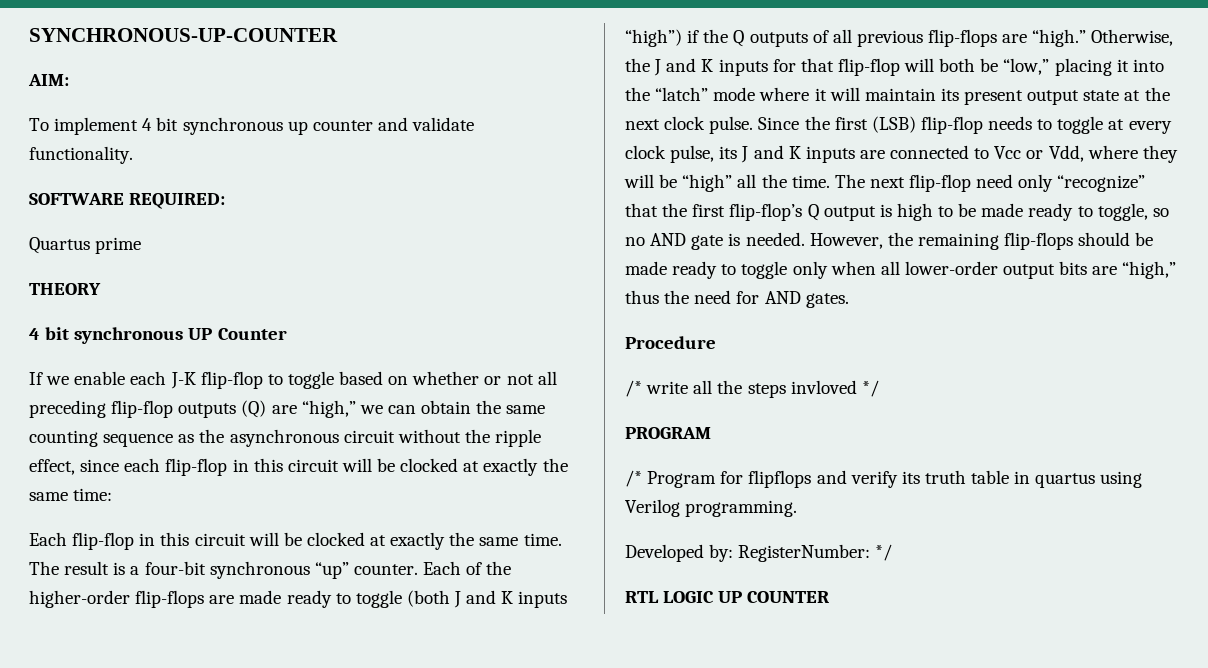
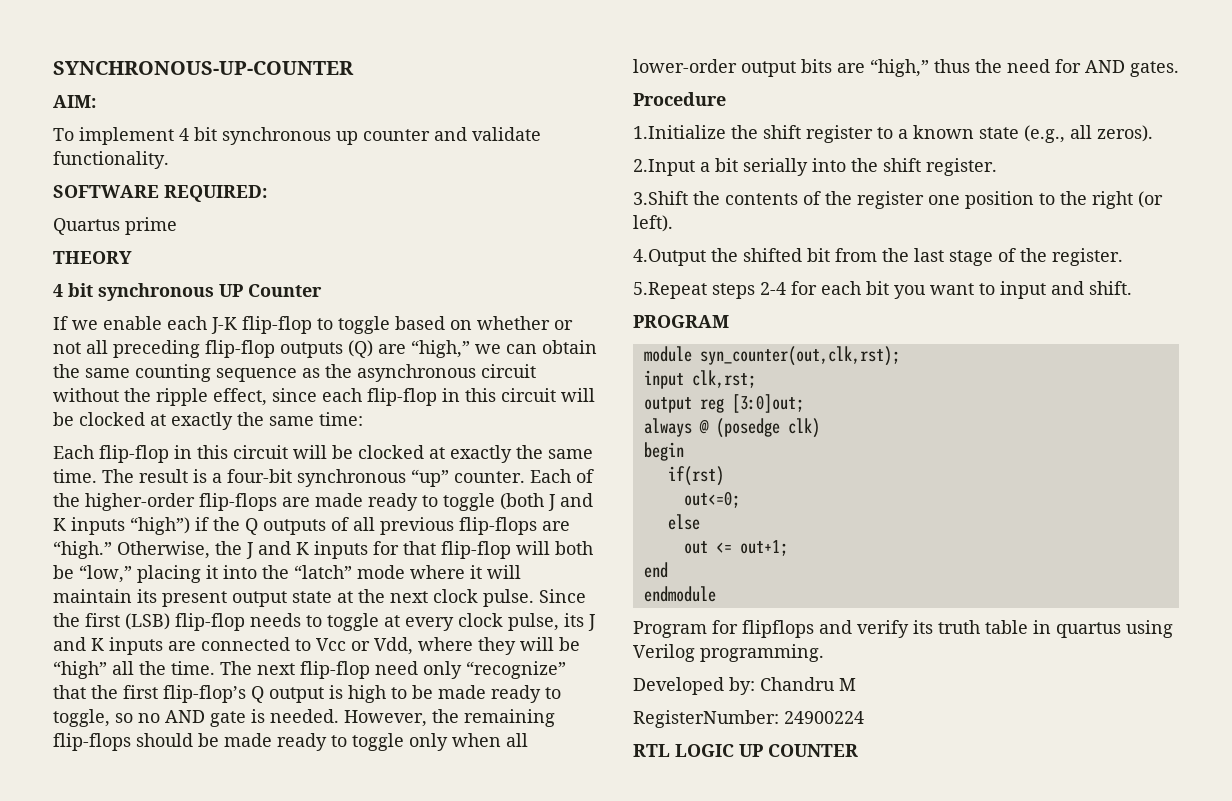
- /* write all the steps invloved */
+ 1.Initialize the shift register to a known state (e.g., all zeros).
+ 2.Input a bit serially into the shift register.
+ 3.Shift the contents of the register one position to the right (or left).
+ 4.Output the shifted bit from the last stage of the register.
+ 5.Repeat steps 2-4 for each bit you want to input and shift.
  PROGRAM
- /* Program for flipflops and verify its truth table in quartus using Verilog programming.
+ module syn_counter(out,clk,rst);
+ input clk,rst;
+ output reg [3:0]out;
+ always @ (posedge clk)
+ begin
+ if(rst)
+ out<=0;
+ else
+ out <= out+1;
+ end
+ endmodule
+ Program for flipflops and verify its truth table in quartus using Verilog programming.
- Developed by: RegisterNumber: */
+ Developed by: Chandru M
+ RegisterNumber: 24900224

